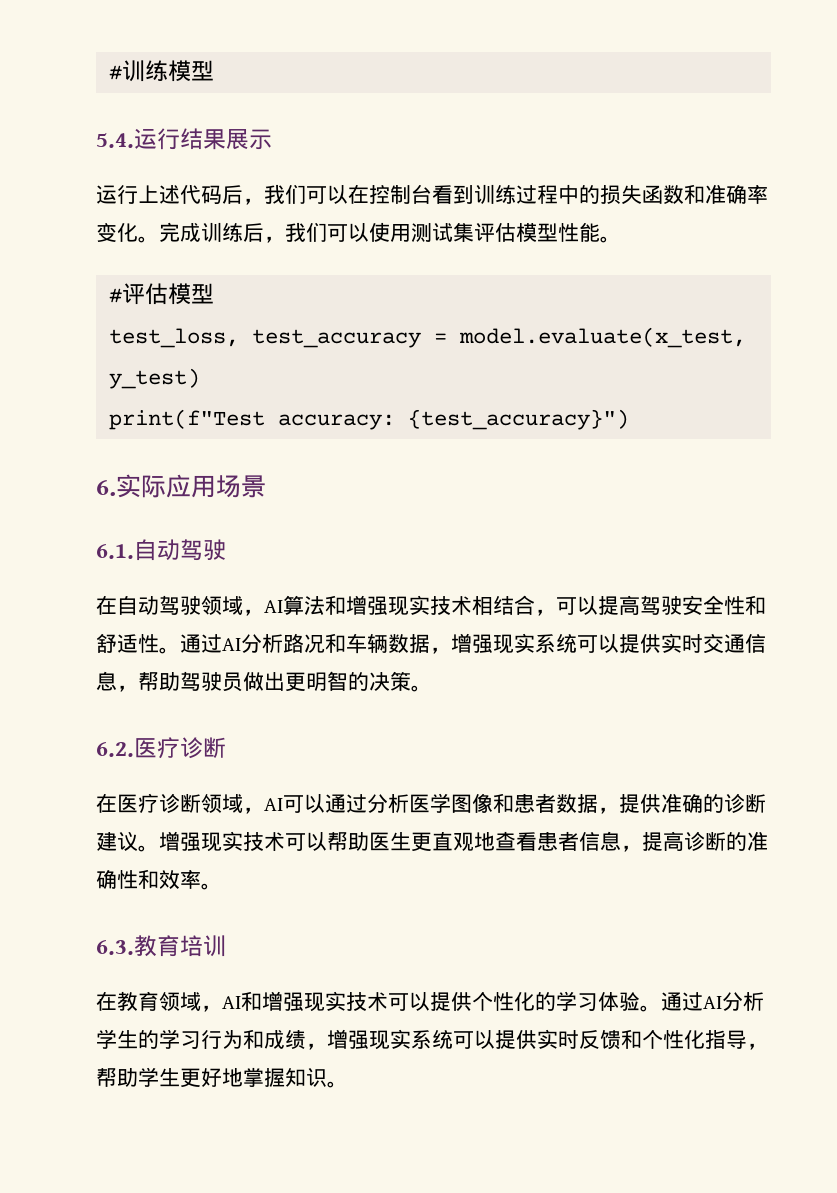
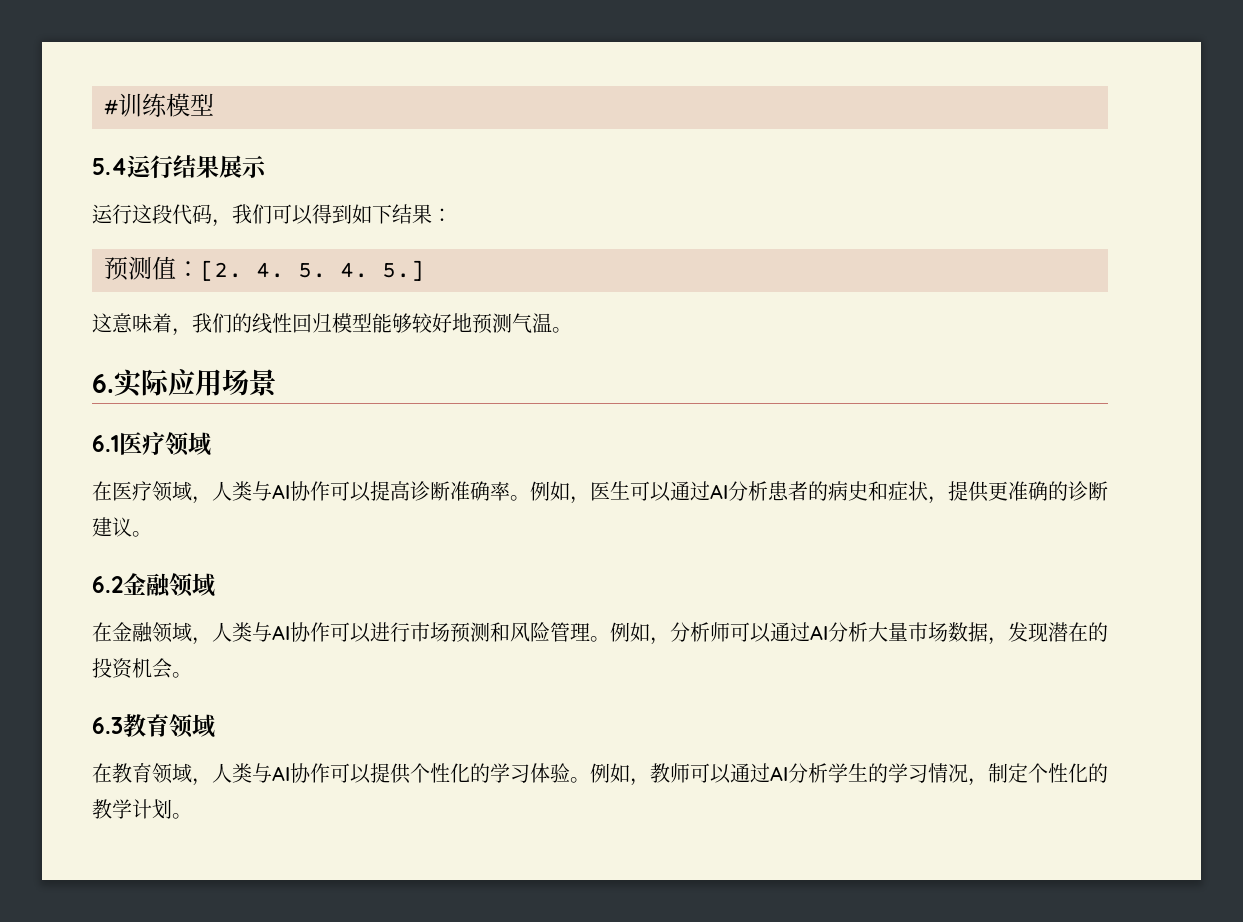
- 5.4.运行结果展示
+ 5.4运行结果展示
- 运行上述代码后，我们可以在控制台看到训练过程中的损失函数和准确率变化。完成训练后，我们可以使用测试集评估模型性能。
- #评估模型
- test_loss, test_accuracy = model.evaluate(x_test, y_test)
- print(f"Test accuracy: {test_accuracy}")
+ 运行这段代码，我们可以得到如下结果：
+ 预测值：[2. 4. 5. 4. 5.]
+ 这意味着，我们的线性回归模型能够较好地预测气温。
  6.实际应用场景
- 6.1.自动驾驶
- 在自动驾驶领域，AI算法和增强现实技术相结合，可以提高驾驶安全性和舒适性。通过AI分析路况和车辆数据，增强现实系统可以提供实时交通信息，帮助驾驶员做出更明智的决策。
- 6.2.医疗诊断
- 在医疗诊断领域，AI可以通过分析医学图像和患者数据，提供准确的诊断建议。增强现实技术可以帮助医生更直观地查看患者信息，提高诊断的准确性和效率。
- 6.3.教育培训
+ 6.1医疗领域
+ 在医疗领域，人类与AI协作可以提高诊断准确率。例如，医生可以通过AI分析患者的病史和症状，提供更准确的诊断建议。
+ 6.2金融领域
+ 在金融领域，人类与AI协作可以进行市场预测和风险管理。例如，分析师可以通过AI分析大量市场数据，发现潜在的投资机会。
+ 6.3教育领域
- 在教育领域，AI和增强现实技术可以提供个性化的学习体验。
+ 在教育领域，人类与AI协作可以提供个性化的学习体验。
- 通过AI分析学生的学习行为和成绩，增强现实系统可以提供实时反馈和个性化指导，帮助学生更好地掌握知识。
+ 例如，教师可以通过AI分析学生的学习情况，制定个性化的教学计划。

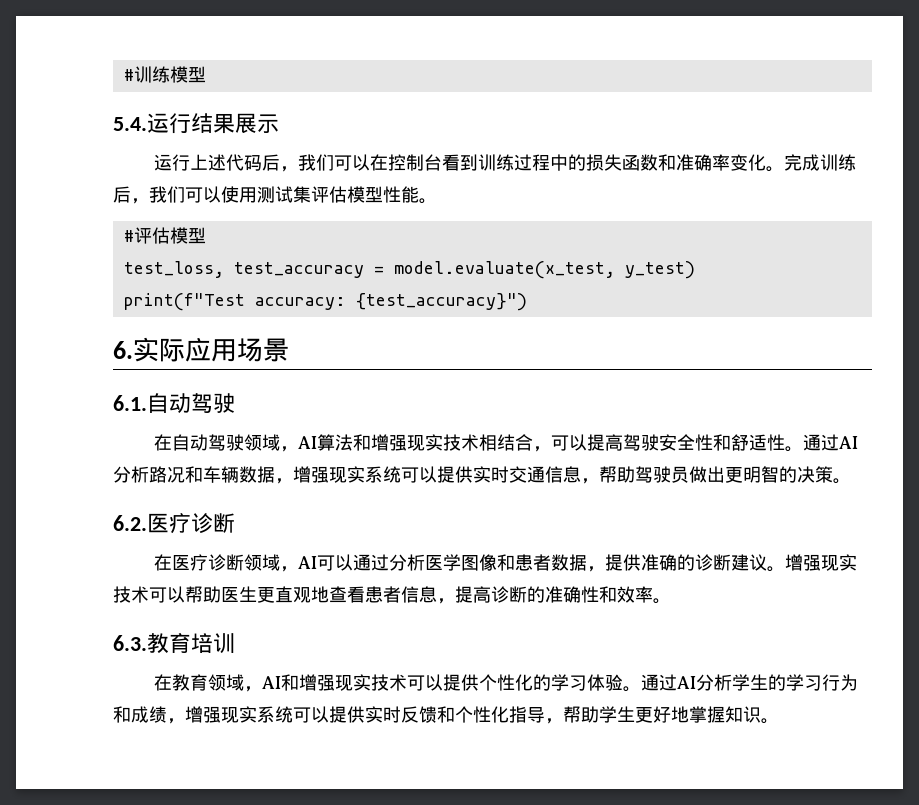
- 5.4运行结果展示
+ 5.4.运行结果展示
- 运行这段代码，我们可以得到如下结果：
- 预测值：[2. 4. 5. 4. 5.]
- 这意味着，我们的线性回归模型能够较好地预测气温。
+ 运行上述代码后，我们可以在控制台看到训练过程中的损失函数和准确率变化。完成训练后，我们可以使用测试集评估模型性能。
+ #评估模型
+ test_loss, test_accuracy = model.evaluate(x_test, y_test)
+ print(f"Test accuracy: {test_accuracy}")
  6.实际应用场景
- 6.1医疗领域
- 在医疗领域，人类与AI协作可以提高诊断准确率。例如，医生可以通过AI分析患者的病史和症状，提供更准确的诊断建议。
- 6.2金融领域
- 在金融领域，人类与AI协作可以进行市场预测和风险管理。例如，分析师可以通过AI分析大量市场数据，发现潜在的投资机会。
- 6.3教育领域
+ 6.1.自动驾驶
+ 在自动驾驶领域，AI算法和增强现实技术相结合，可以提高驾驶安全性和舒适性。通过AI分析路况和车辆数据，增强现实系统可以提供实时交通信息，帮助驾驶员做出更明智的决策。
+ 6.2.医疗诊断
+ 在医疗诊断领域，AI可以通过分析医学图像和患者数据，提供准确的诊断建议。增强现实技术可以帮助医生更直观地查看患者信息，提高诊断的准确性和效率。
+ 6.3.教育培训
- 在教育领域，人类与AI协作可以提供个性化的学习体验。
+ 在教育领域，AI和增强现实技术可以提供个性化的学习体验。
- 例如，教师可以通过AI分析学生的学习情况，制定个性化的教学计划。
+ 通过AI分析学生的学习行为和成绩，增强现实系统可以提供实时反馈和个性化指导，帮助学生更好地掌握知识。

